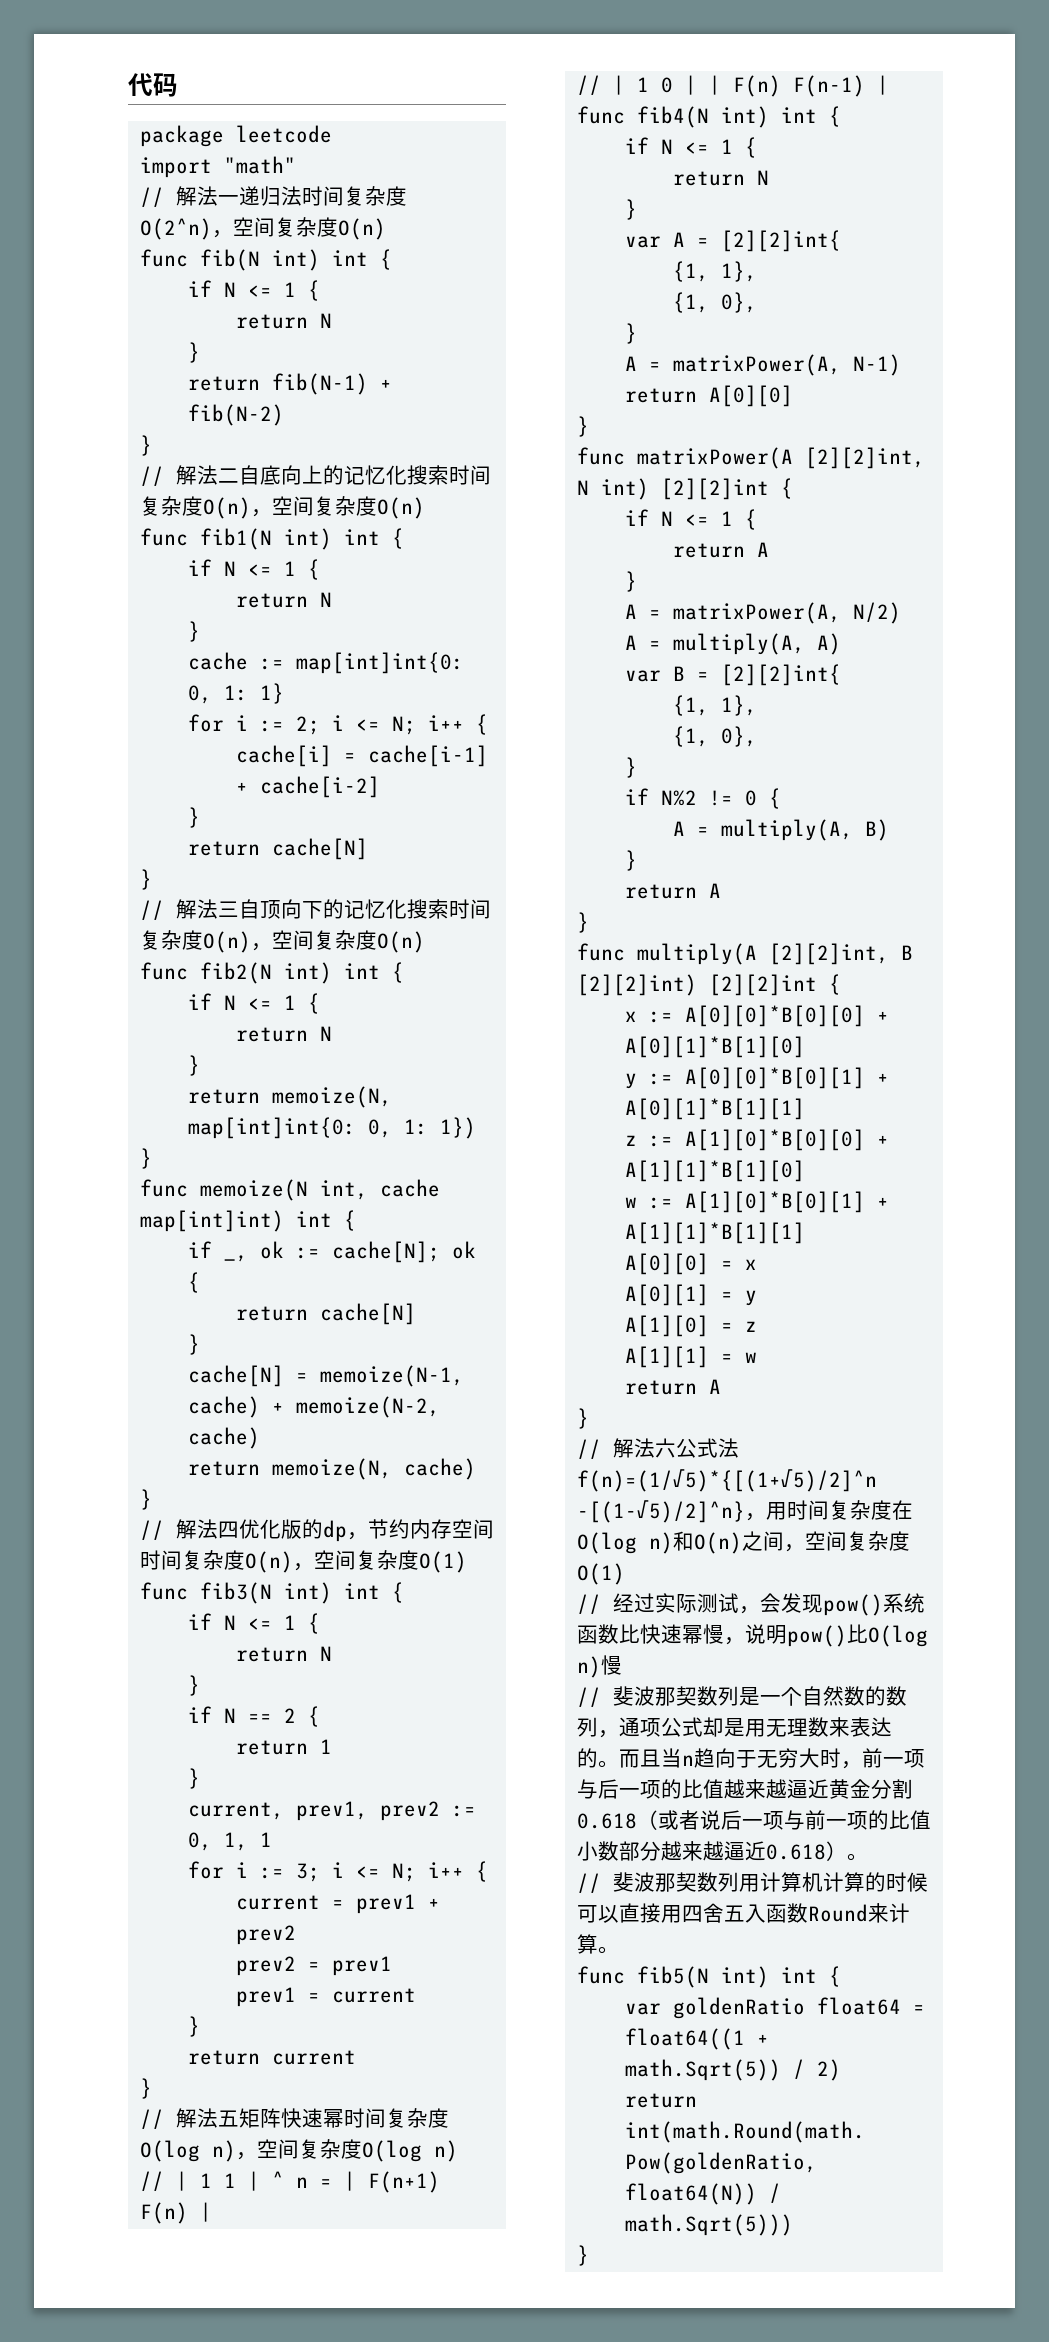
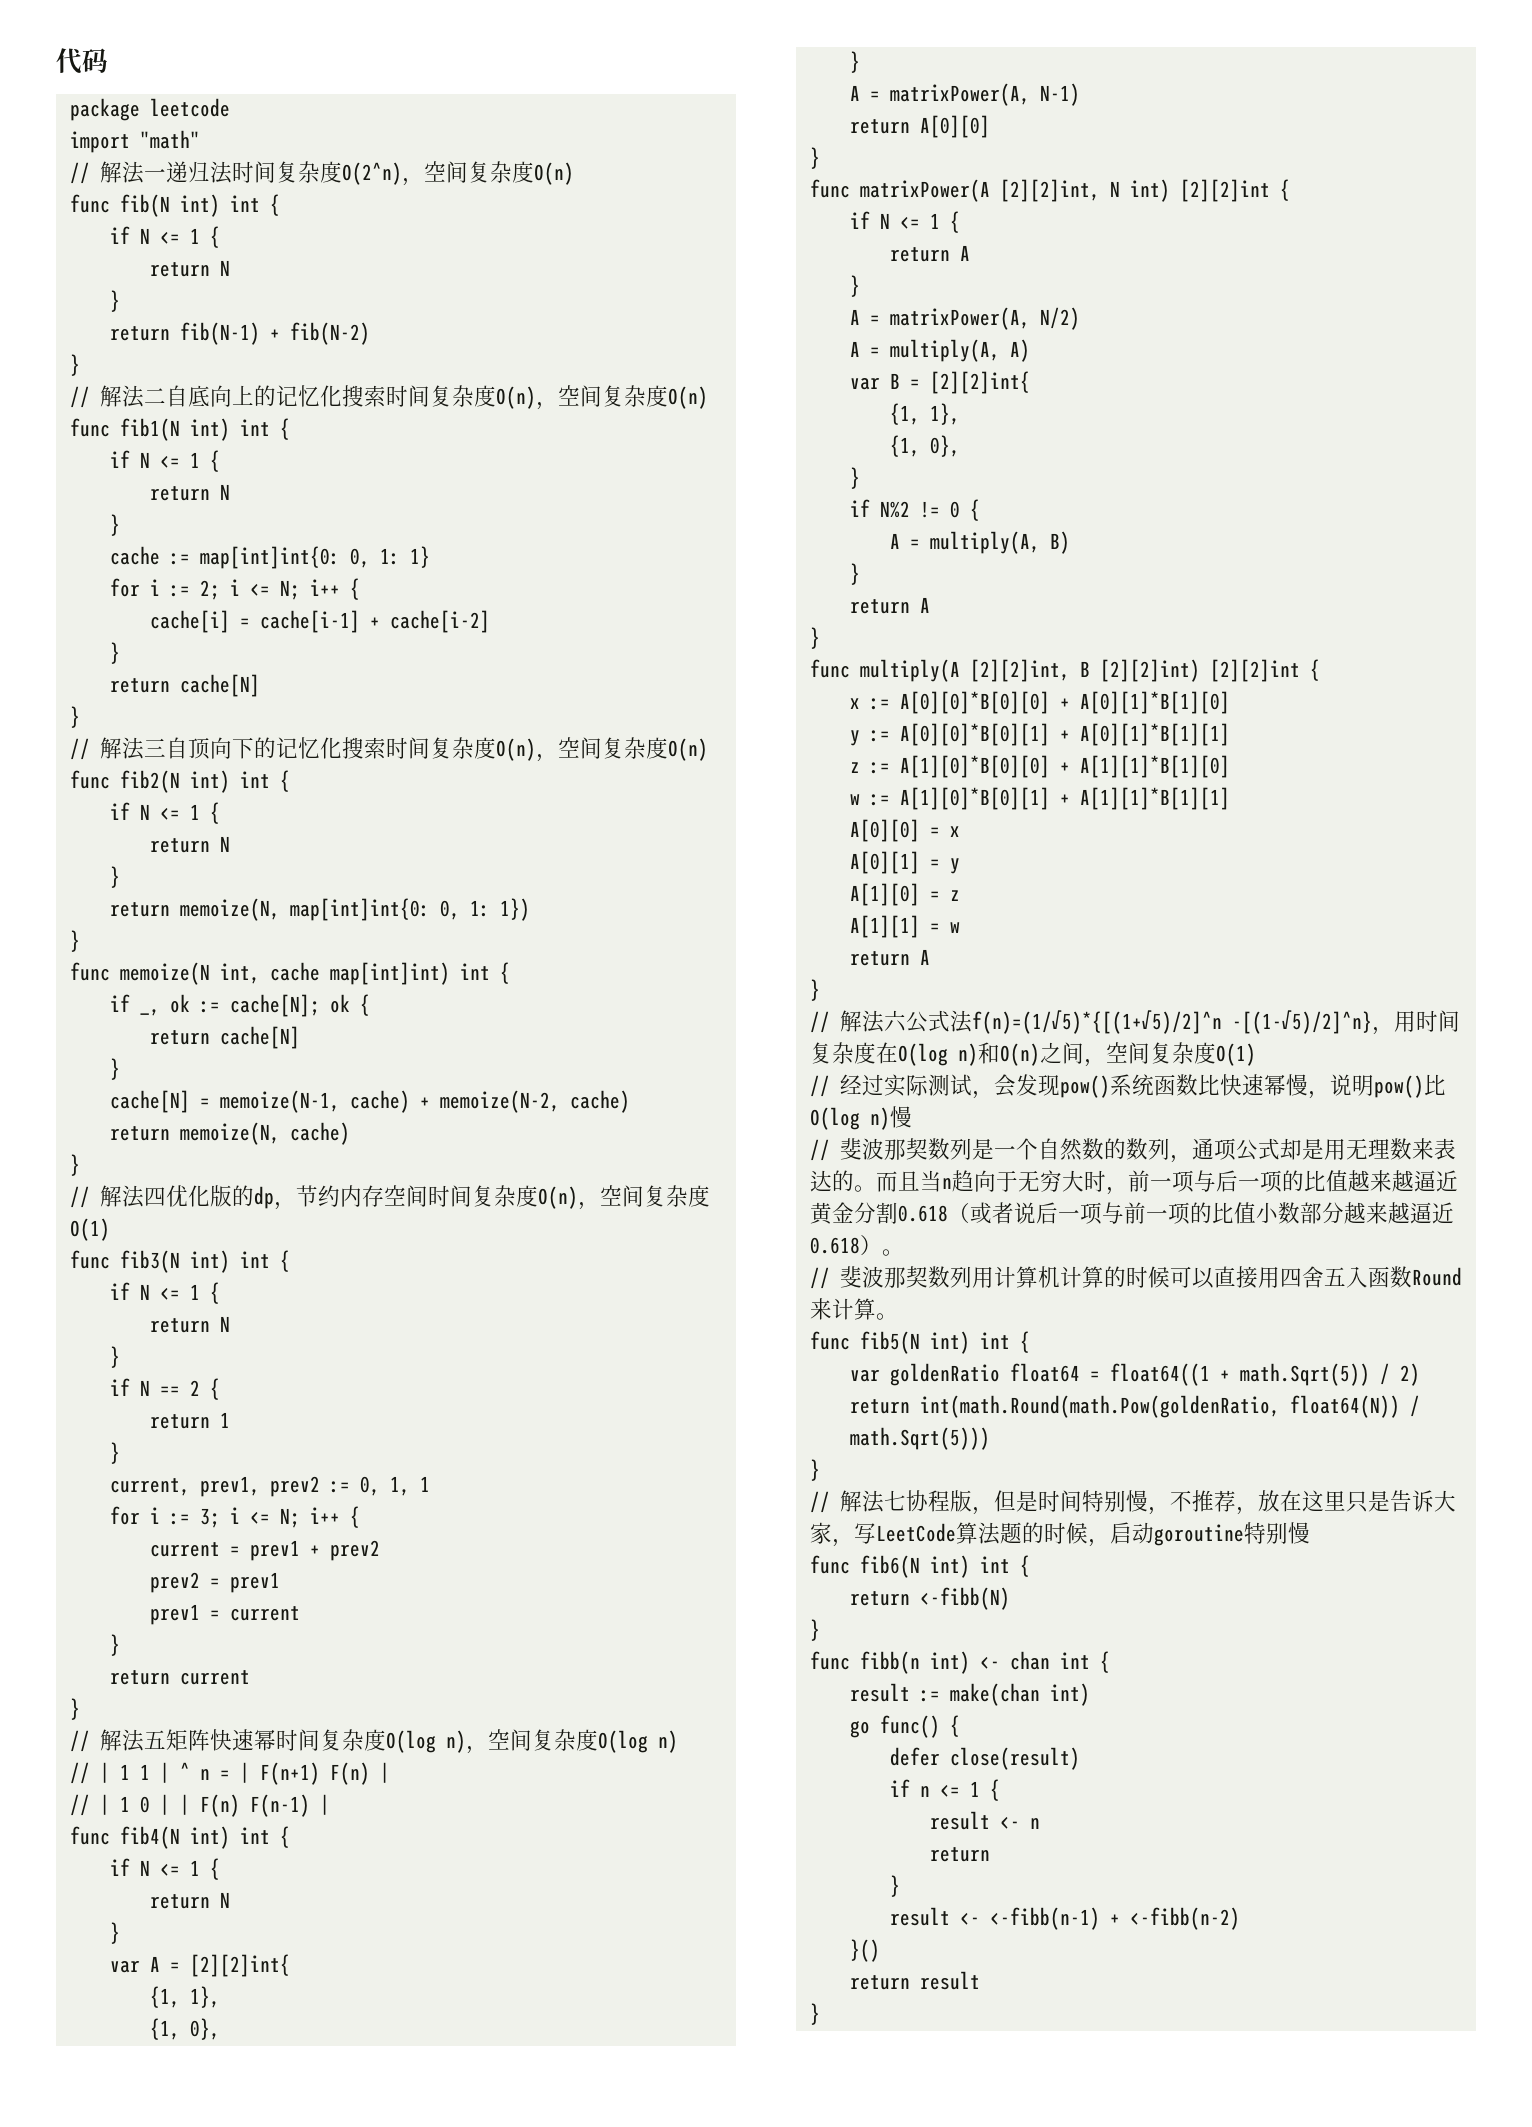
+ // 解法七协程版，但是时间特别慢，不推荐，放在这里只是告诉大家，写LeetCode算法题的时候，启动goroutine特别慢
+ func fib6(N int) int {
+ return <-fibb(N)
+ }
+ func fibb(n int) <- chan int {
+ result := make(chan int)
+ go func() {
+ defer close(result)
+ if n <= 1 {
+ result <- n
+ return
+ }
+ result <- <-fibb(n-1) + <-fibb(n-2)
+ }()
+ return result
+ }

